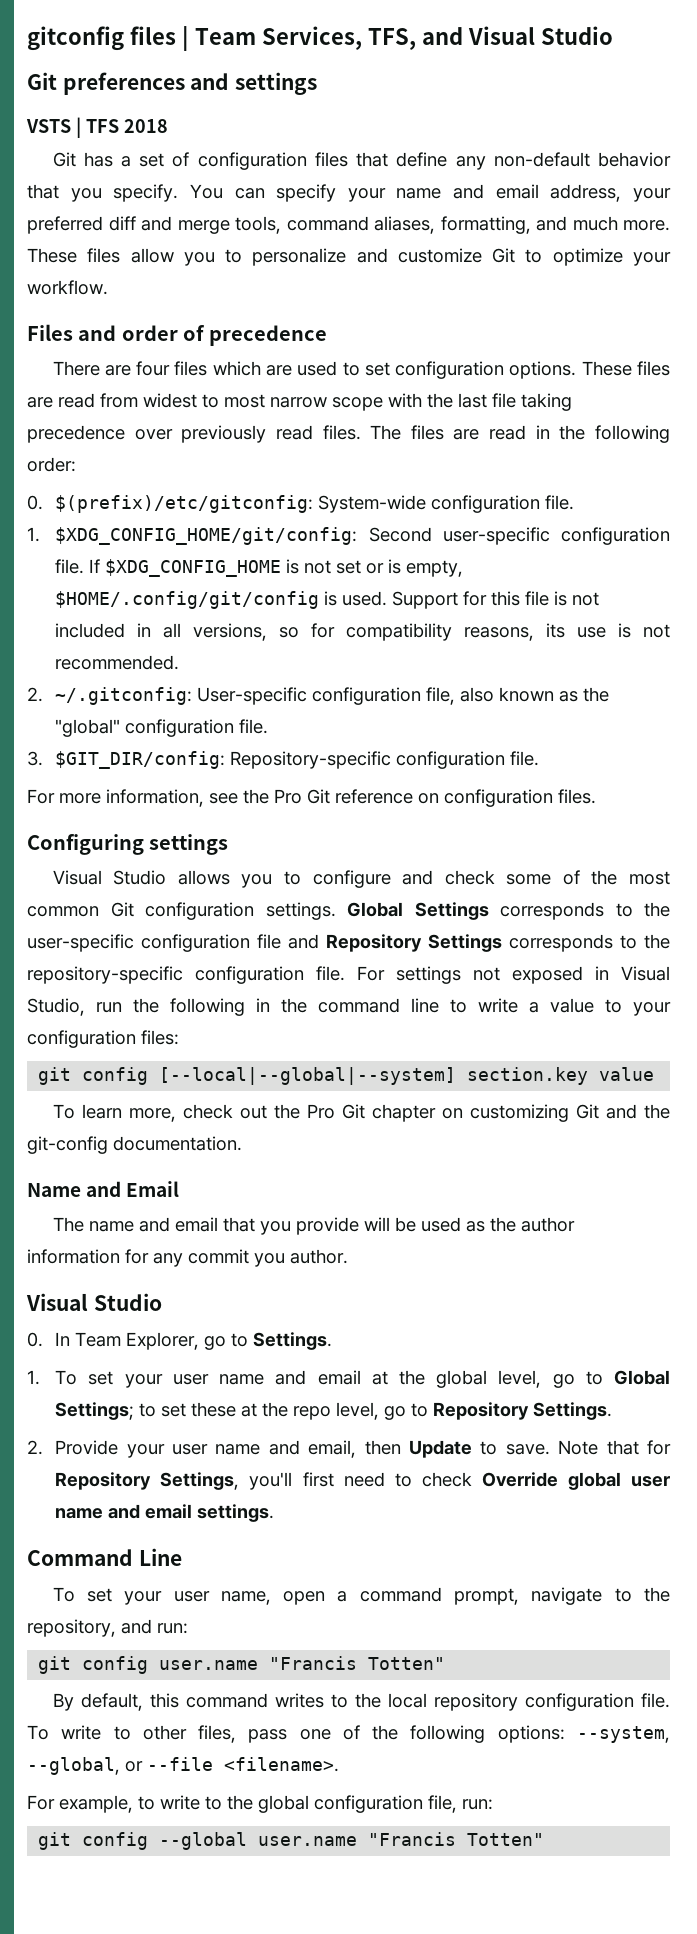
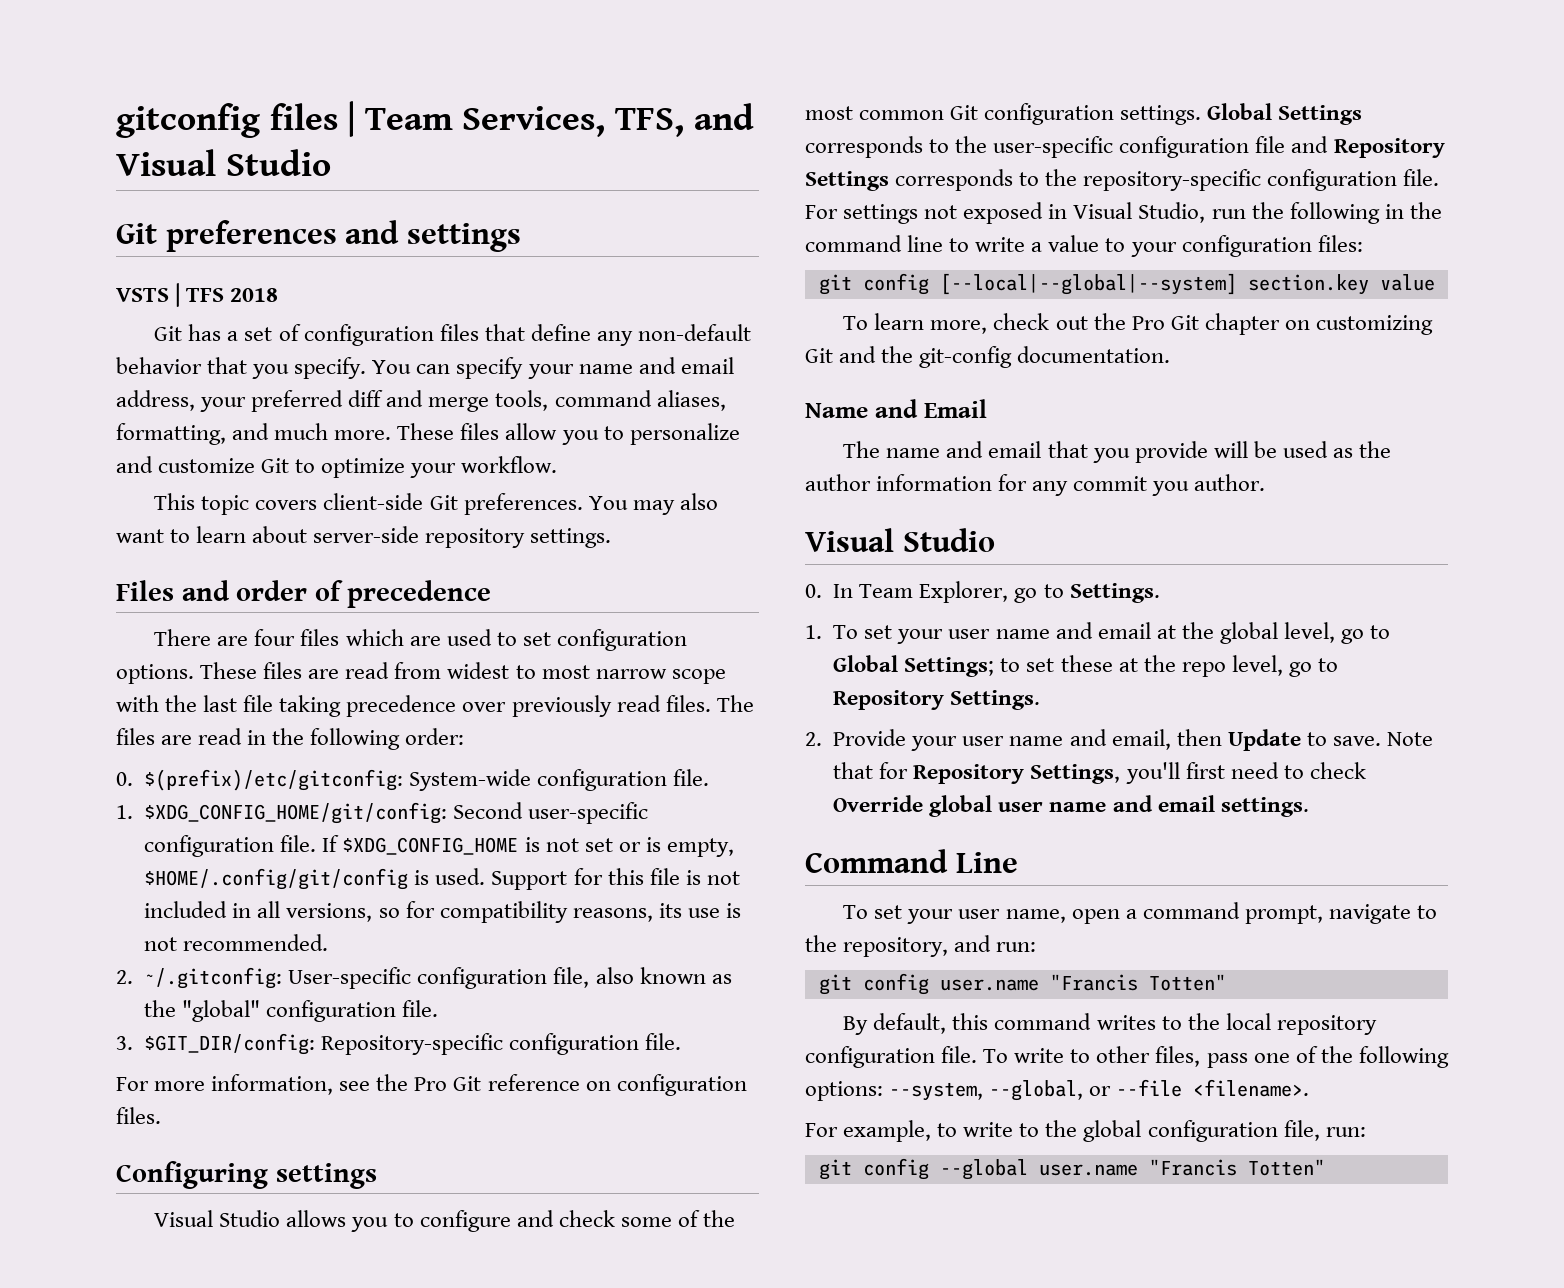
+ This topic covers client-side Git preferences. You may also want to learn about server-side repository settings.

